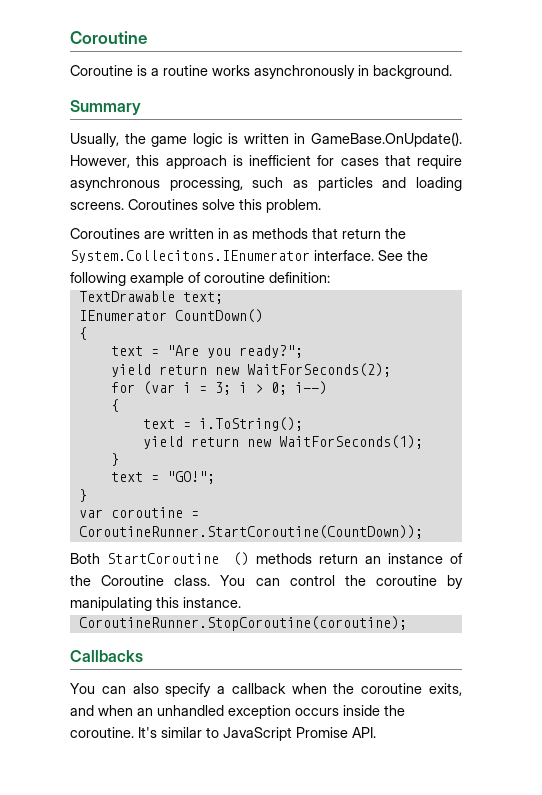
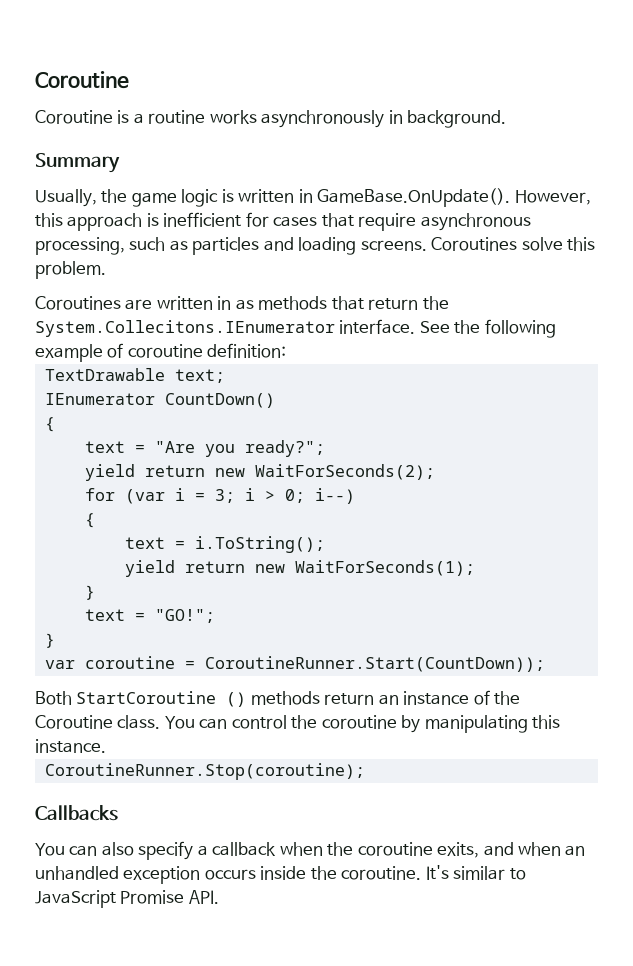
- var coroutine = CoroutineRunner.StartCoroutine(CountDown));
+ var coroutine = CoroutineRunner.Start(CountDown));
- CoroutineRunner.StopCoroutine(coroutine);
+ CoroutineRunner.Stop(coroutine);

